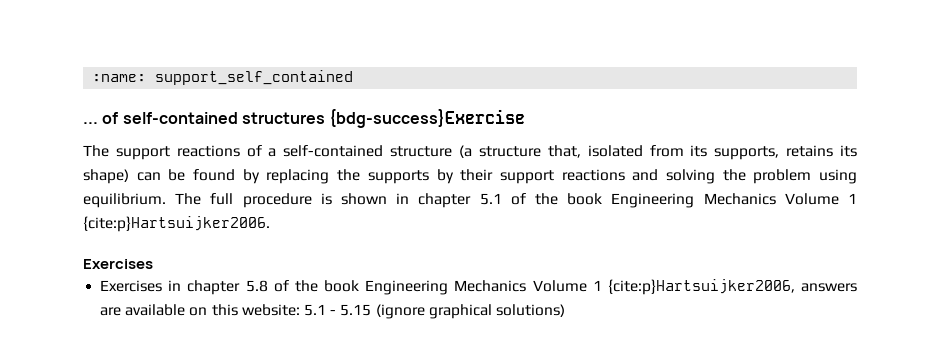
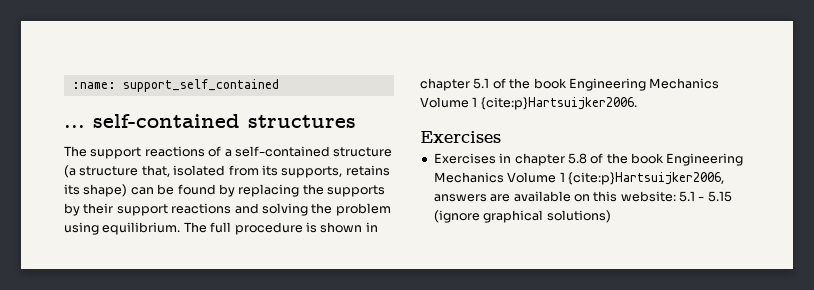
- ... of self-contained structures {bdg-success}Exercise
+ ... self-contained structures

